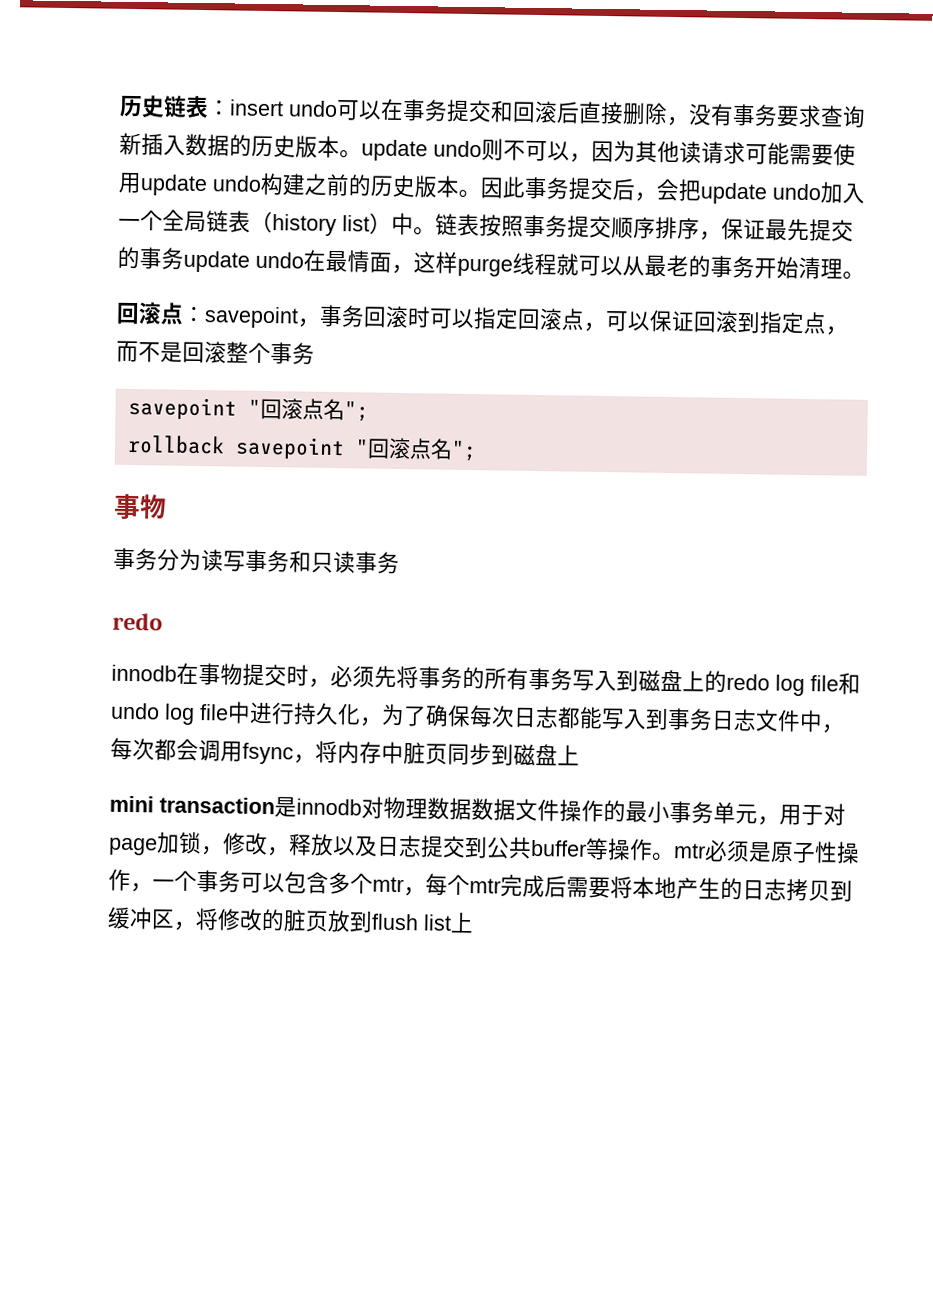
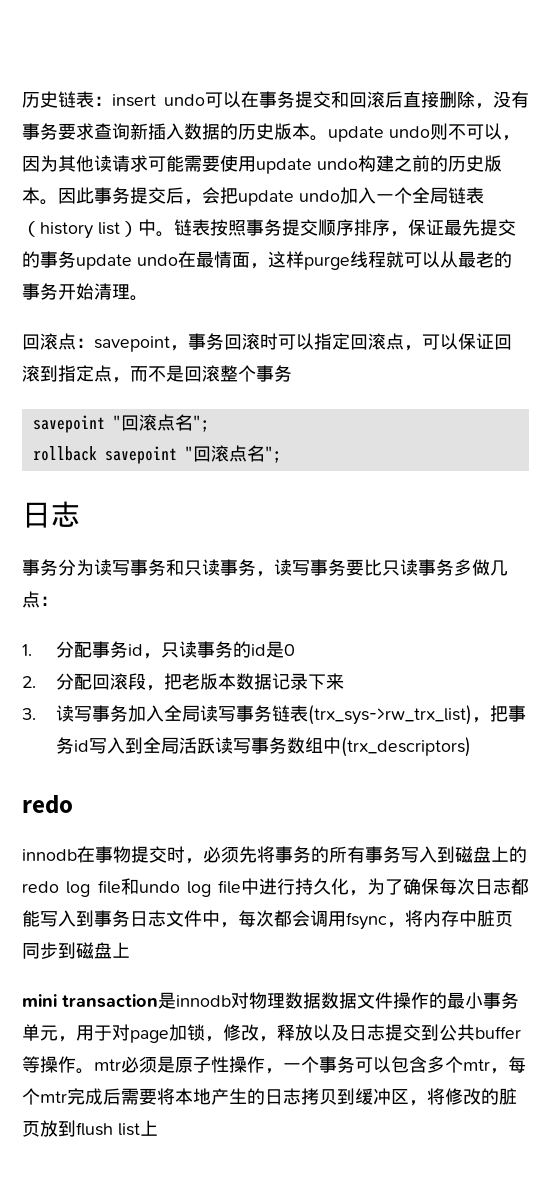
  rollback savepoint "回滚点名";
- 事物
+ 日志
- 事务分为读写事务和只读事务
+ 事务分为读写事务和只读事务，读写事务要比只读事务多做几点：
+ 1.分配事务id，只读事务的id是0
+ 2.分配回滚段，把老版本数据记录下来
+ 3.读写事务加入全局读写事务链表(trx_sys->rw_trx_list)，把事务id写入到全局活跃读写事务数组中(trx_descriptors)

